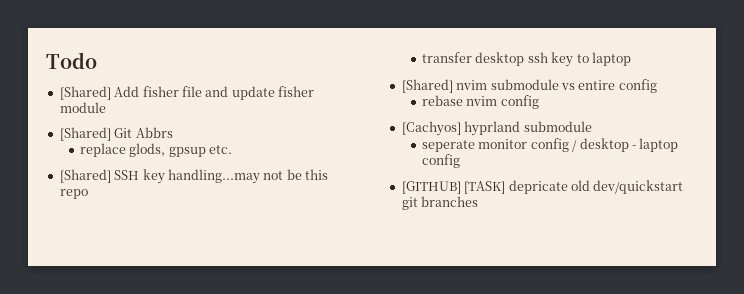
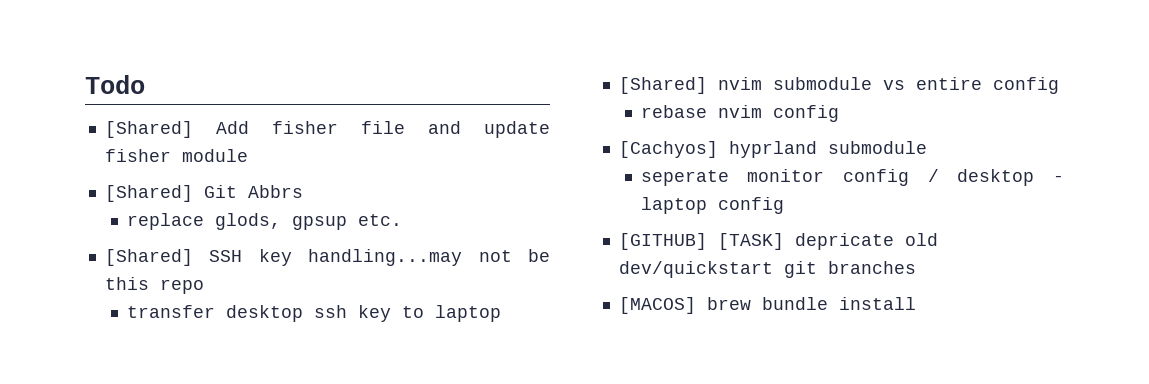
+ [MACOS] brew bundle install

